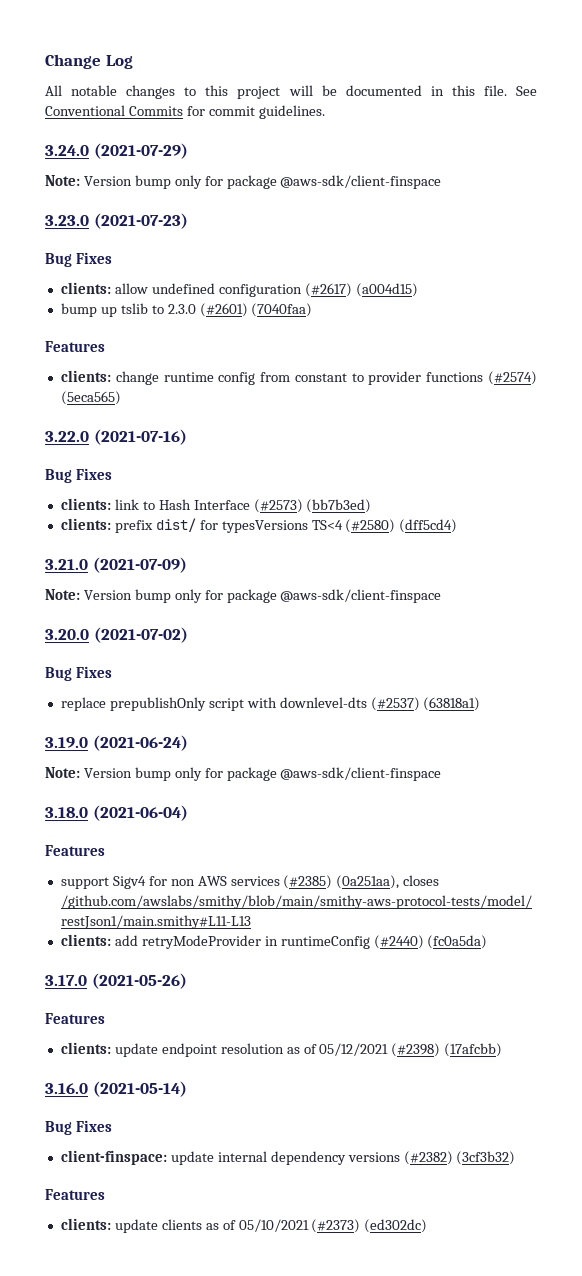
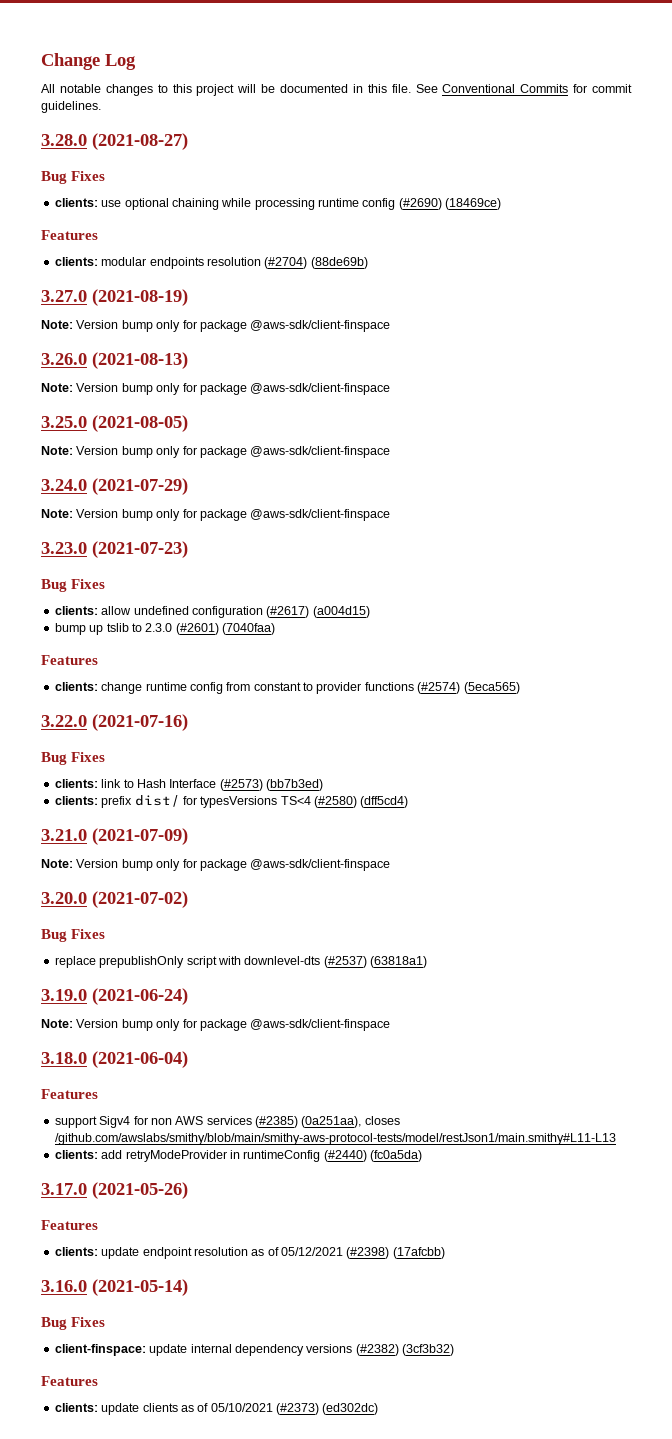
+ 3.28.0 (2021-08-27)
+ Bug Fixes
+ clients: use optional chaining while processing runtime config (#2690) (18469ce)
+ Features
+ clients: modular endpoints resolution (#2704) (88de69b)
+ 3.27.0 (2021-08-19)
+ Note: Version bump only for package @aws-sdk/client-finspace
+ 3.26.0 (2021-08-13)
+ Note: Version bump only for package @aws-sdk/client-finspace
+ 3.25.0 (2021-08-05)
+ Note: Version bump only for package @aws-sdk/client-finspace

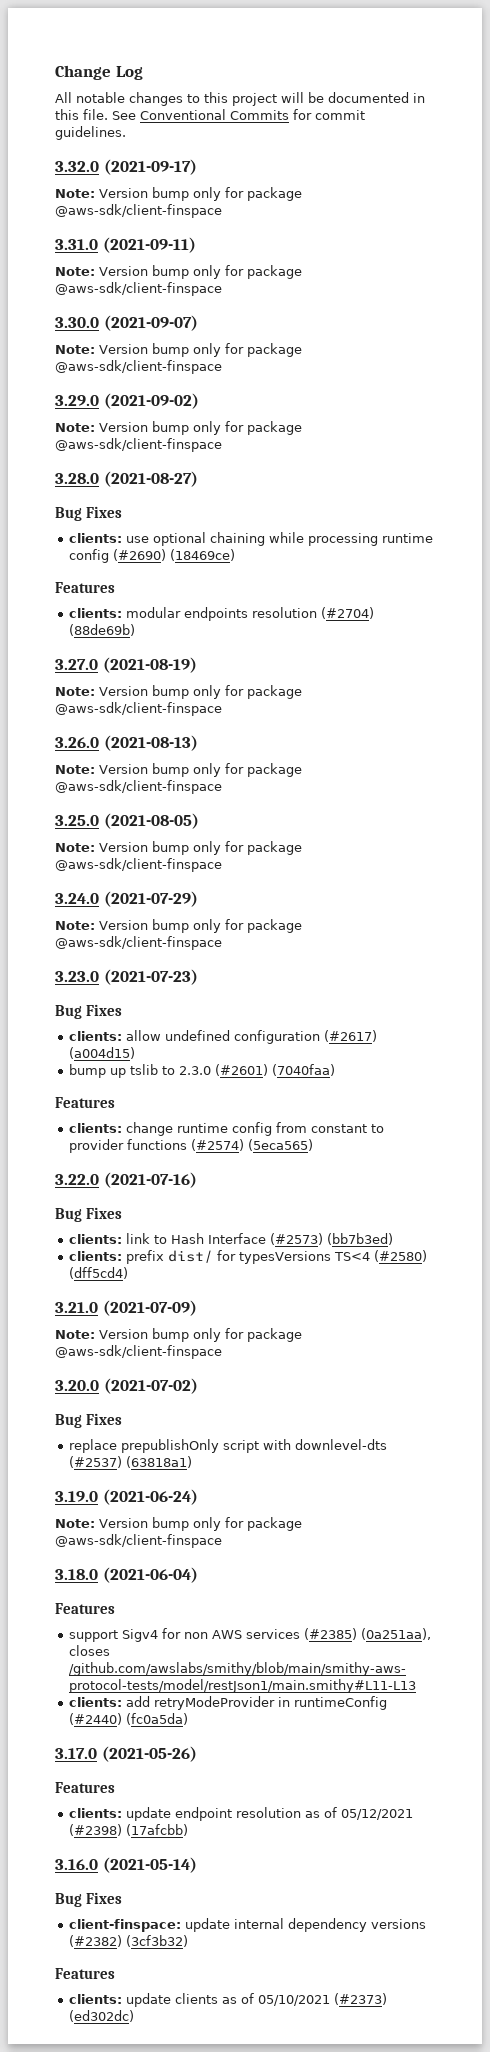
+ 3.32.0 (2021-09-17)
+ Note: Version bump only for package @aws-sdk/client-finspace
+ 3.31.0 (2021-09-11)
+ Note: Version bump only for package @aws-sdk/client-finspace
+ 3.30.0 (2021-09-07)
+ Note: Version bump only for package @aws-sdk/client-finspace
+ 3.29.0 (2021-09-02)
+ Note: Version bump only for package @aws-sdk/client-finspace

